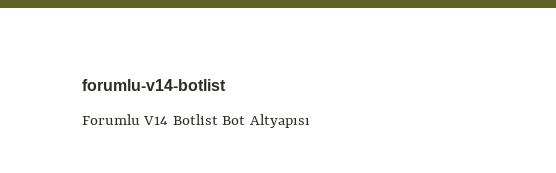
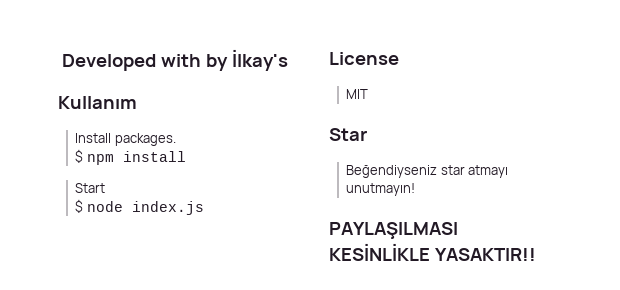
- forumlu-v14-botlist
- Forumlu V14 Botlist Bot Altyapısı
+ Developed with by İlkay's
+ Kullanım
+ Install packages.
+ $ npm install
+ Start
+ $ node index.js
+ License
+ MIT
+ Star
+ Beğendiyseniz star atmayı unutmayın!
+ PAYLAŞILMASI KESİNLİKLE YASAKTIR!!

